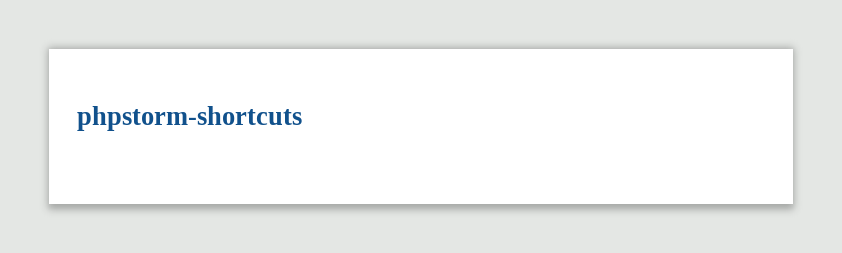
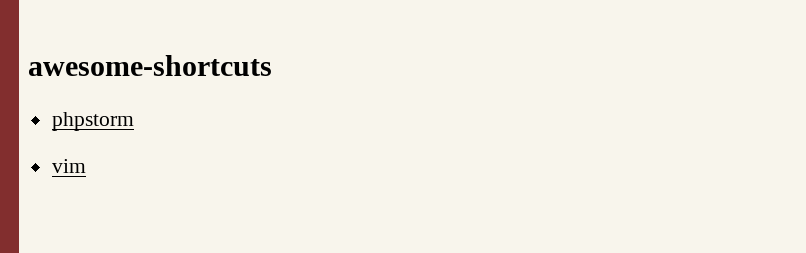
- phpstorm-shortcuts
+ awesome-shortcuts
+ phpstorm
+ vim

